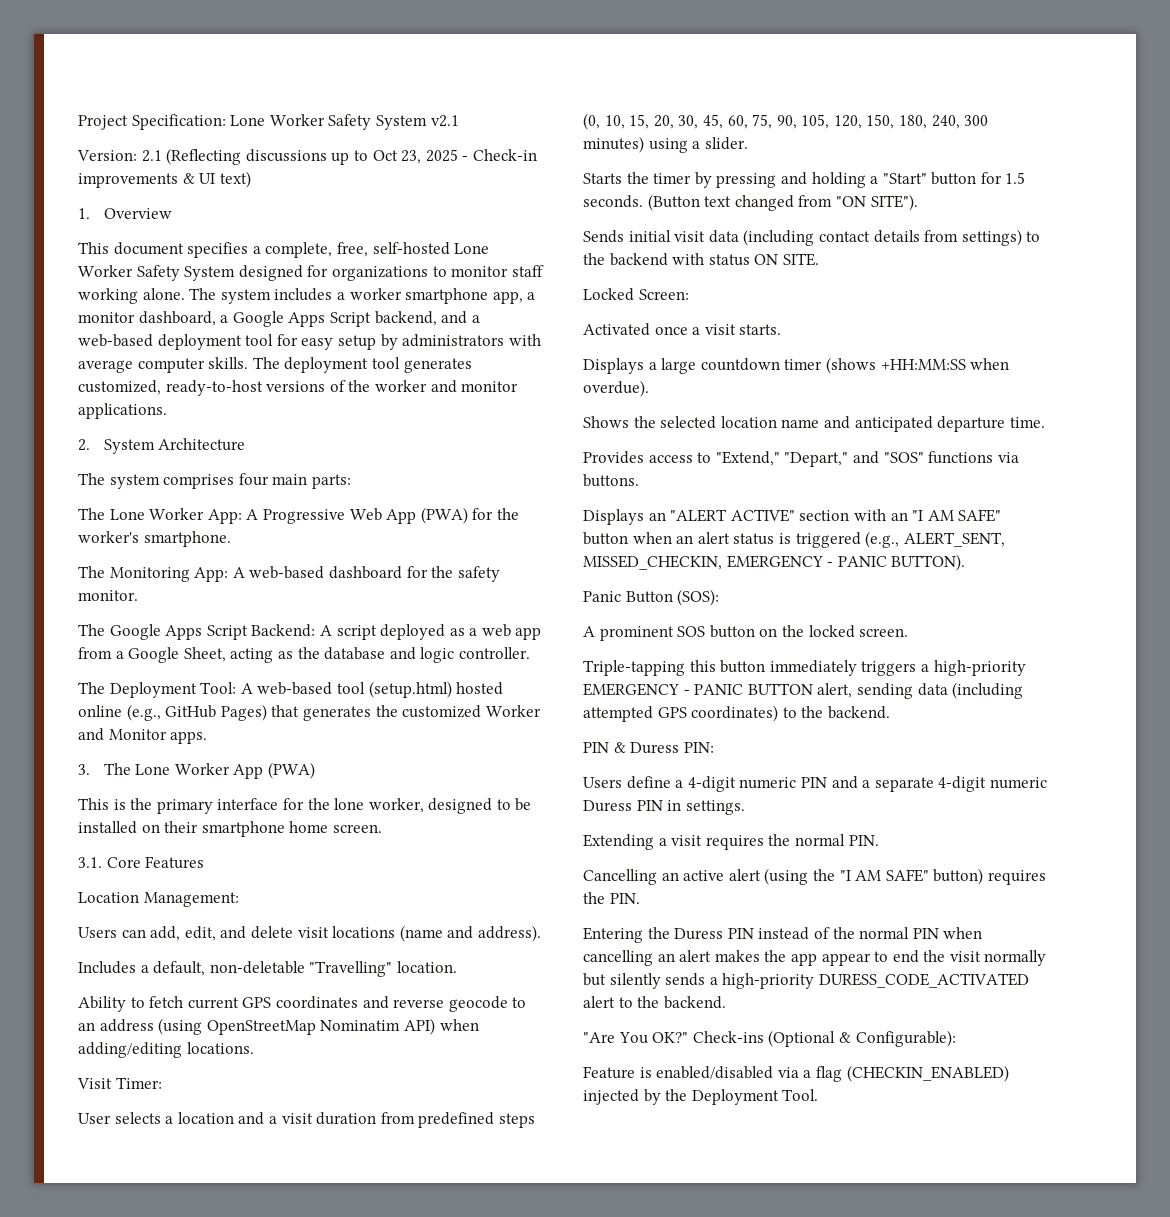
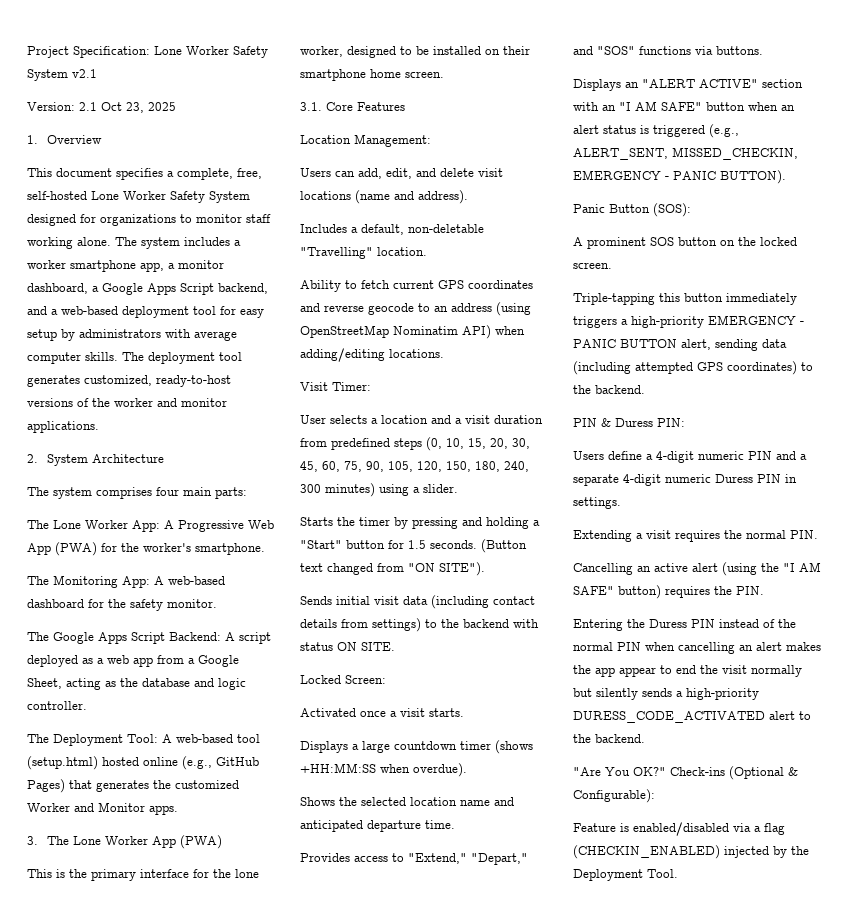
- Version: 2.1 (Reflecting discussions up to Oct 23, 2025 - Check-in improvements & UI text)
+ Version: 2.1 Oct 23, 2025

